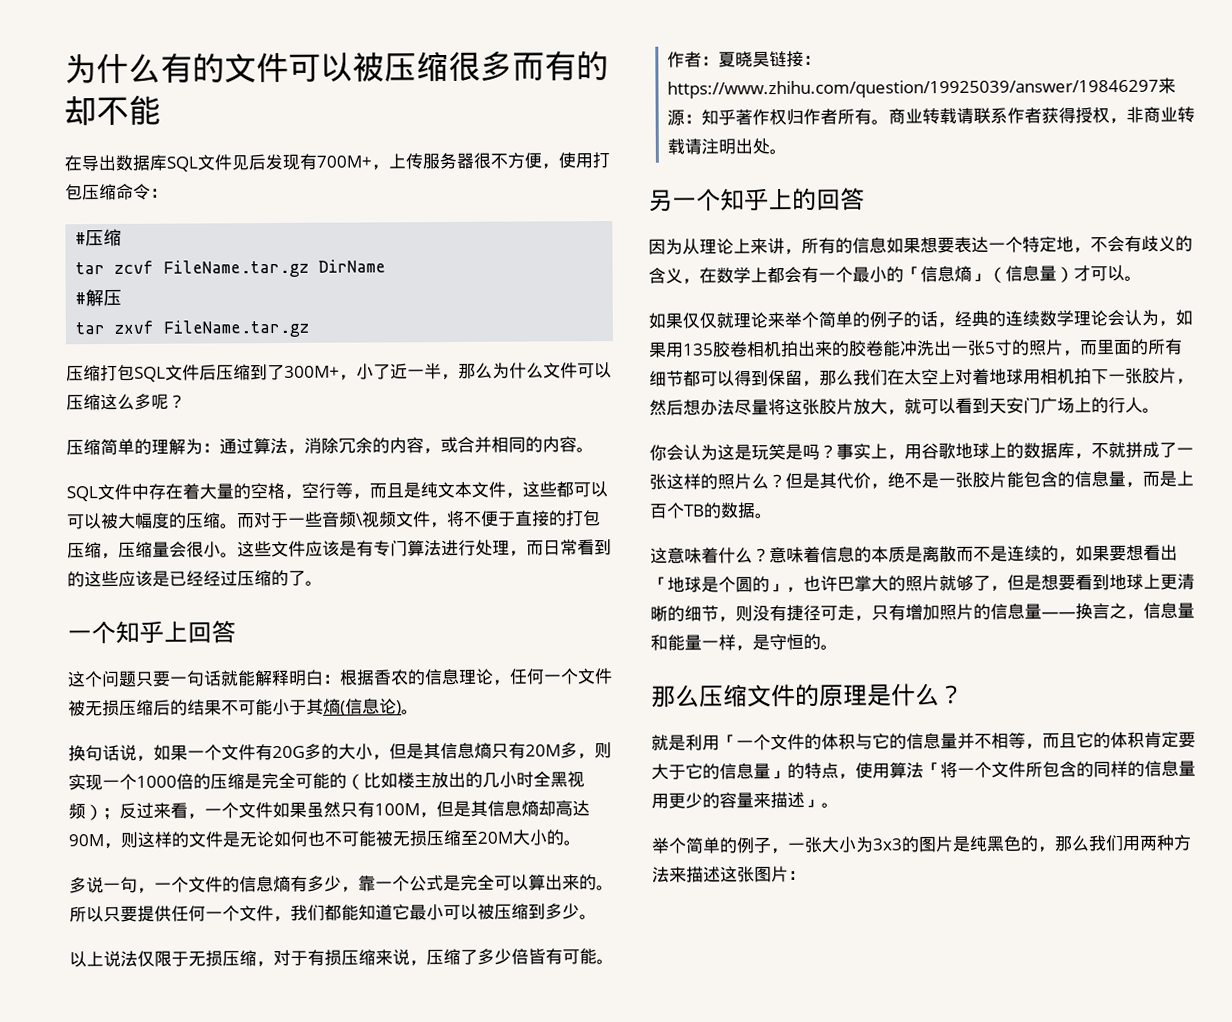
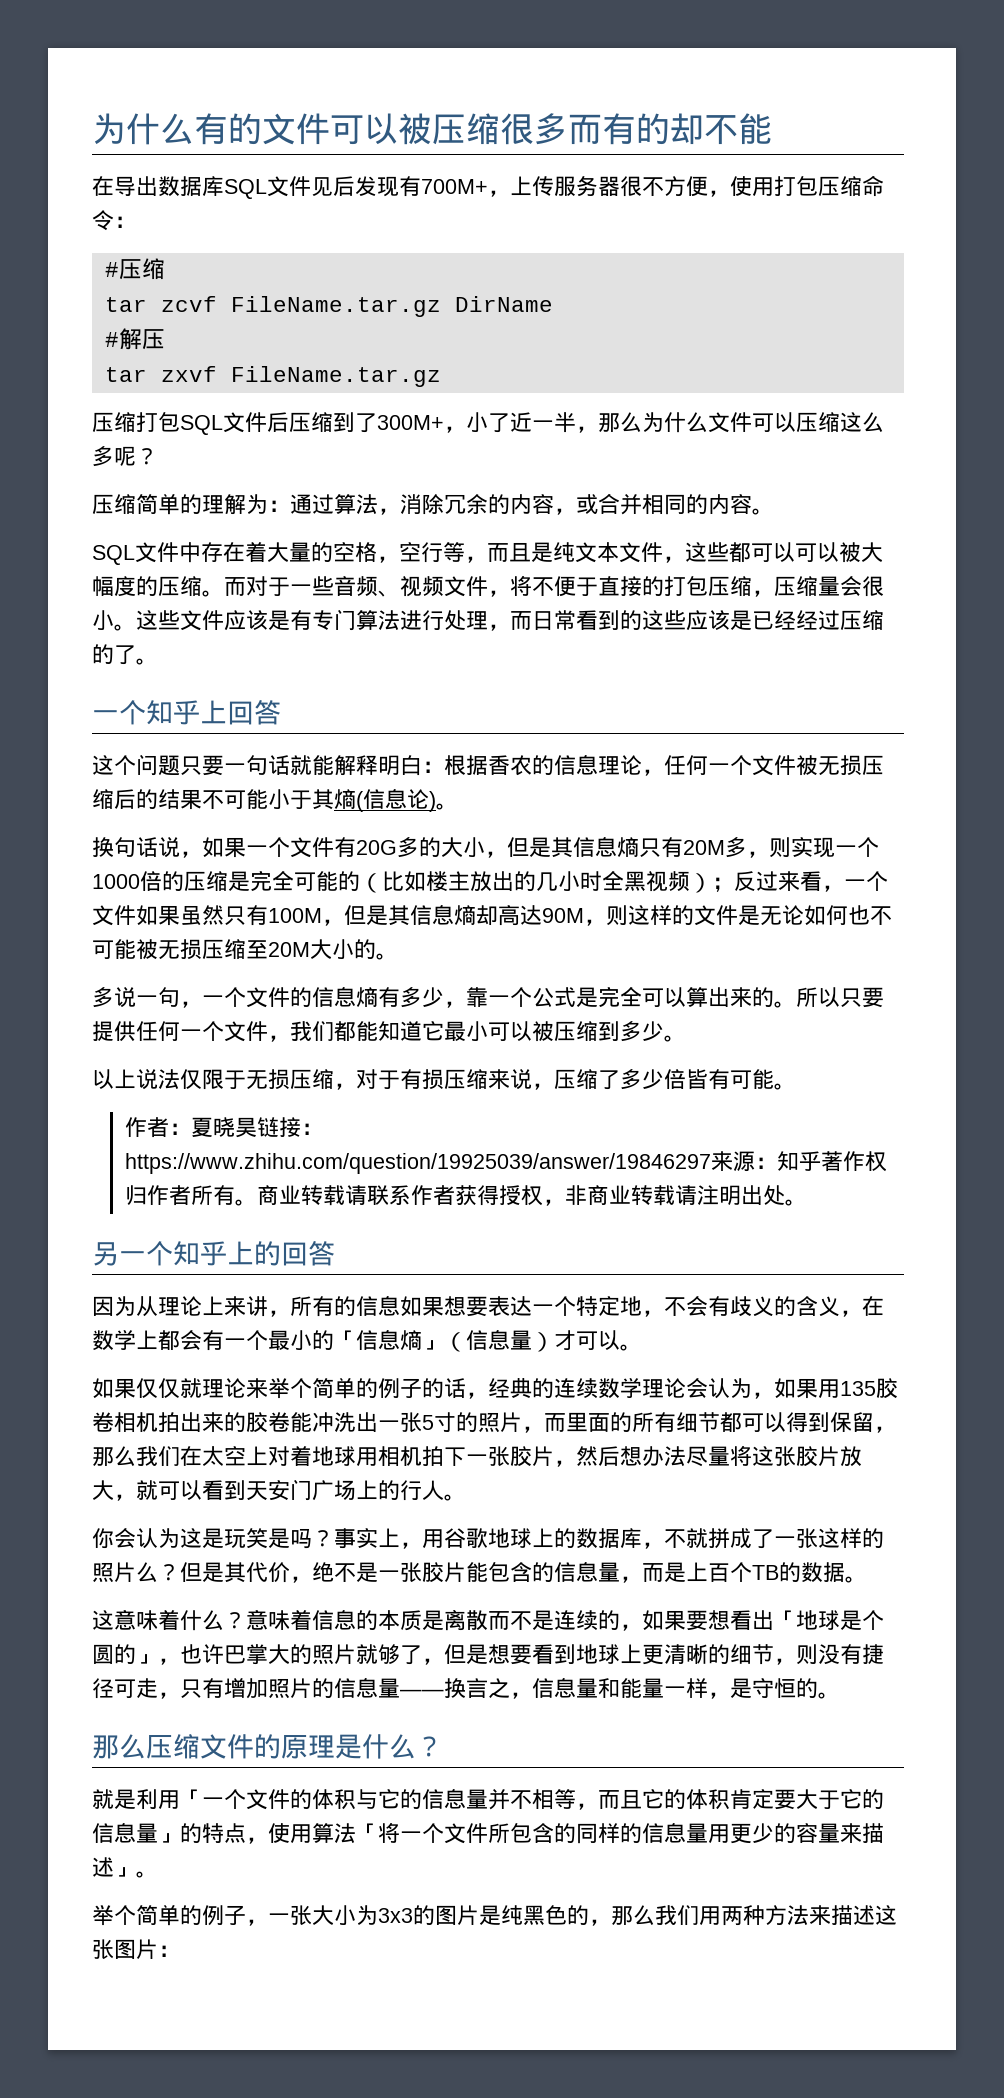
- 而对于一些音频\视频文件，将不便于直接的打包压缩，压缩量会很小。
+ 而对于一些音频、视频文件，将不便于直接的打包压缩，压缩量会很小。

